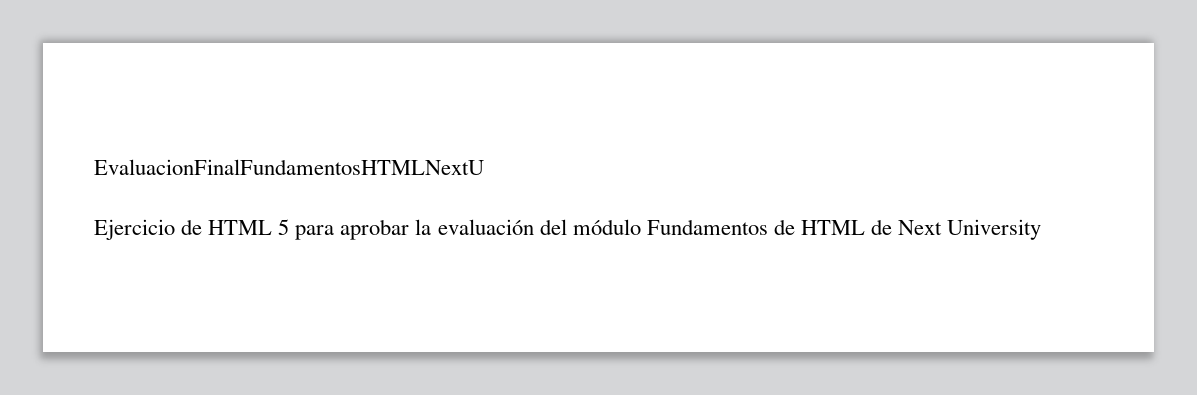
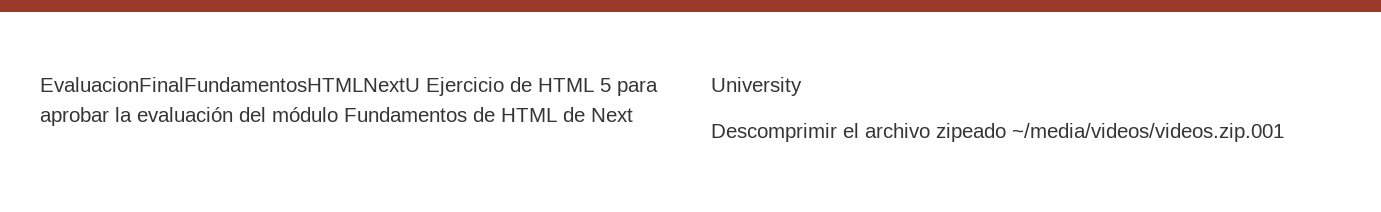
- EvaluacionFinalFundamentosHTMLNextU
- Ejercicio de HTML 5 para aprobar la evaluación del módulo Fundamentos de HTML de Next University
+ EvaluacionFinalFundamentosHTMLNextU Ejercicio de HTML 5 para aprobar la evaluación del módulo Fundamentos de HTML de Next University
+ Descomprimir el archivo zipeado ~/media/videos/videos.zip.001

